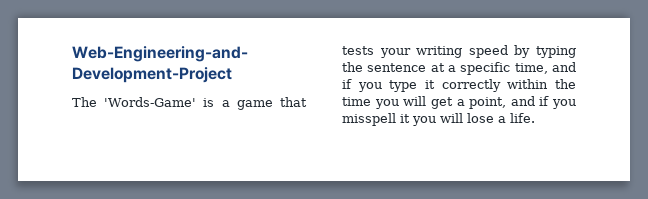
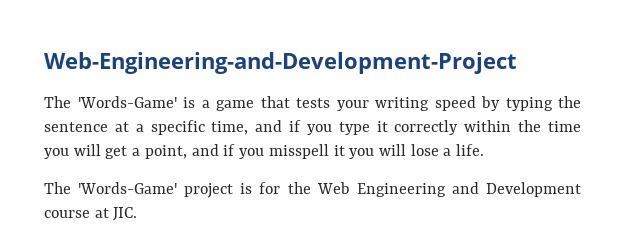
+ The 'Words-Game' project is for the Web Engineering and Development course at JIC.

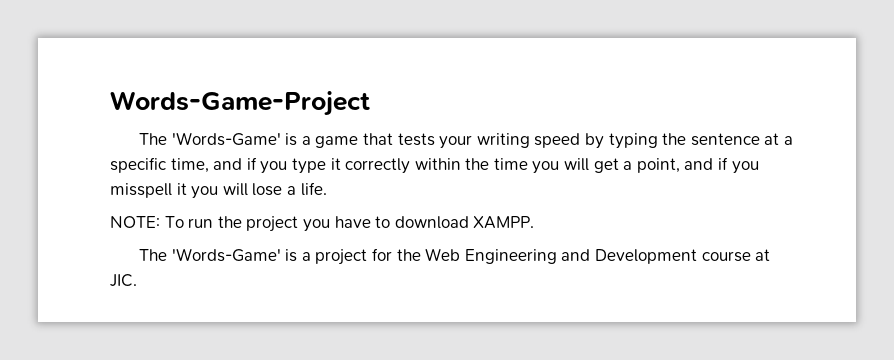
- Web-Engineering-and-Development-Project
+ Words-Game-Project
- The 'Words-Game' project is for the Web Engineering and Development course at JIC.
+ NOTE: To run the project you have to download XAMPP.
+ The 'Words-Game' is a project for the Web Engineering and Development course at JIC.

